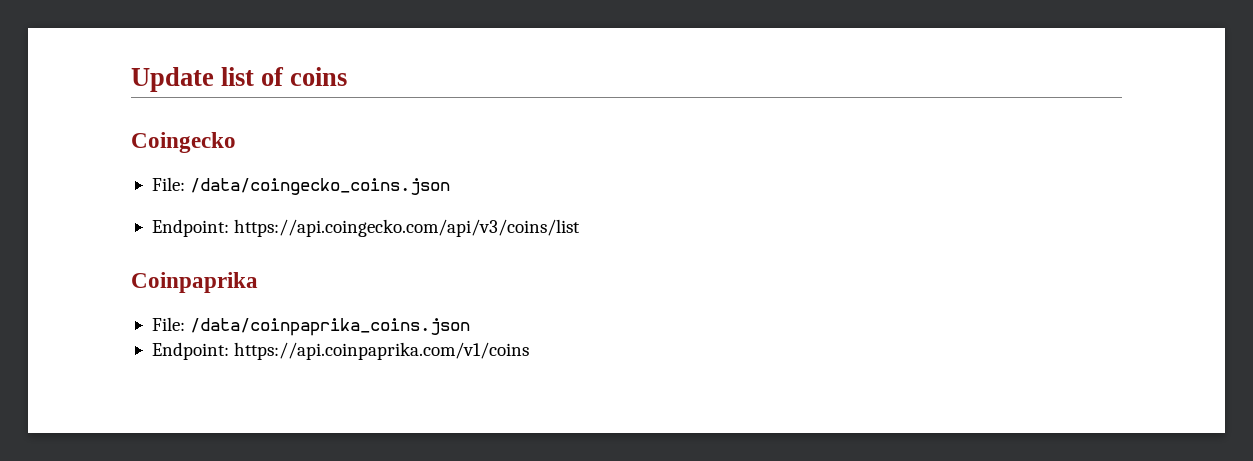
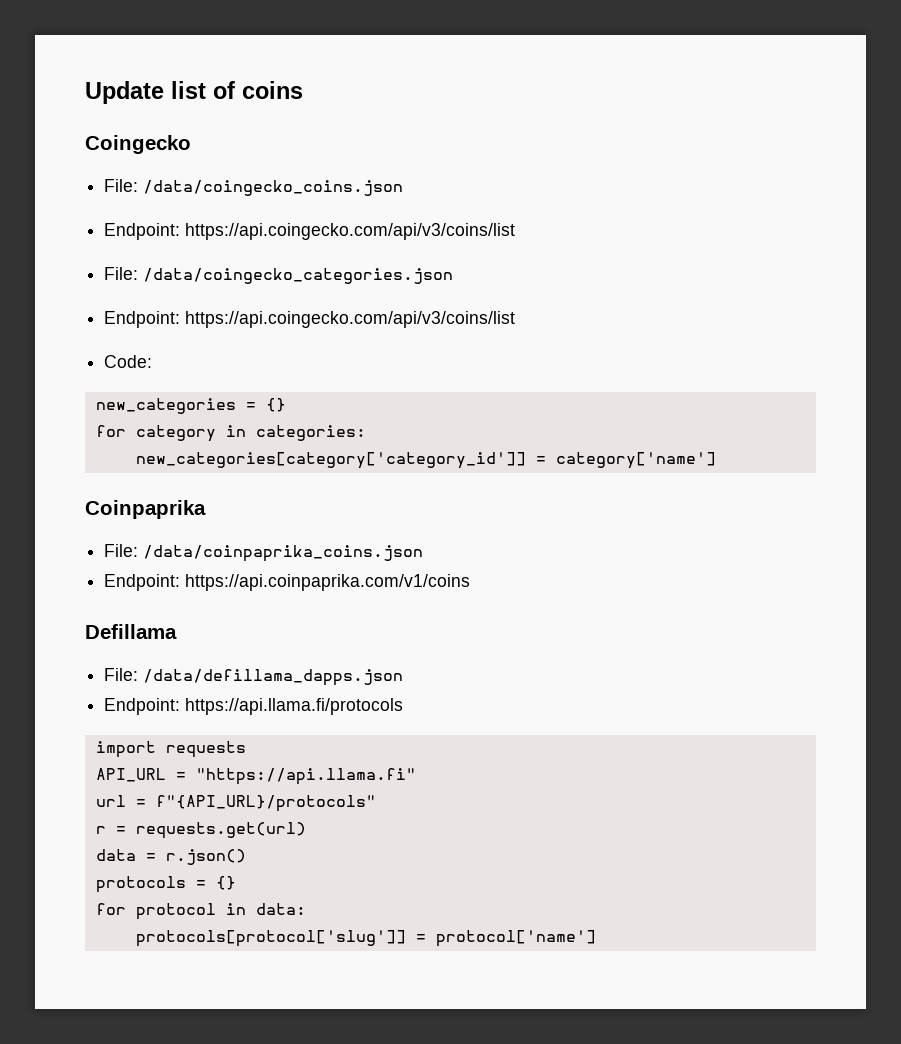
+ File: /data/coingecko_categories.json
+ Endpoint: https://api.coingecko.com/api/v3/coins/list
+ Code:
+ new_categories = {}
+ for category in categories:
+ new_categories[category['category_id']] = category['name']
+ Defillama
+ File: /data/defillama_dapps.json
+ Endpoint: https://api.llama.fi/protocols
+ import requests
+ API_URL = "https://api.llama.fi"
+ url = f"{API_URL}/protocols"
+ r = requests.get(url)
+ data = r.json()
+ protocols = {}
+ for protocol in data:
+ protocols[protocol['slug']] = protocol['name']

